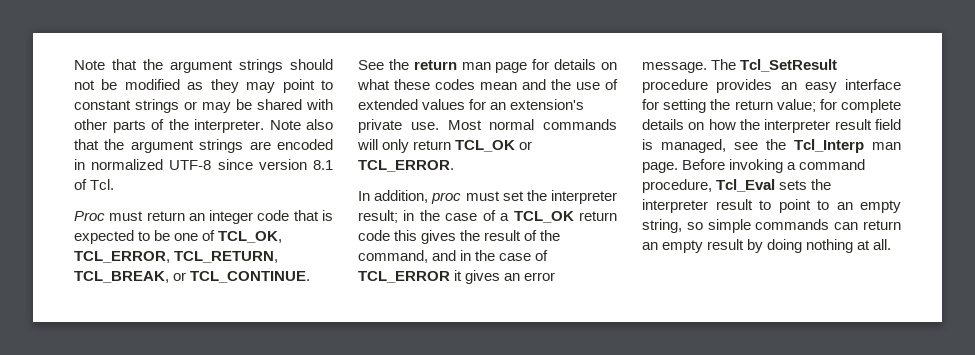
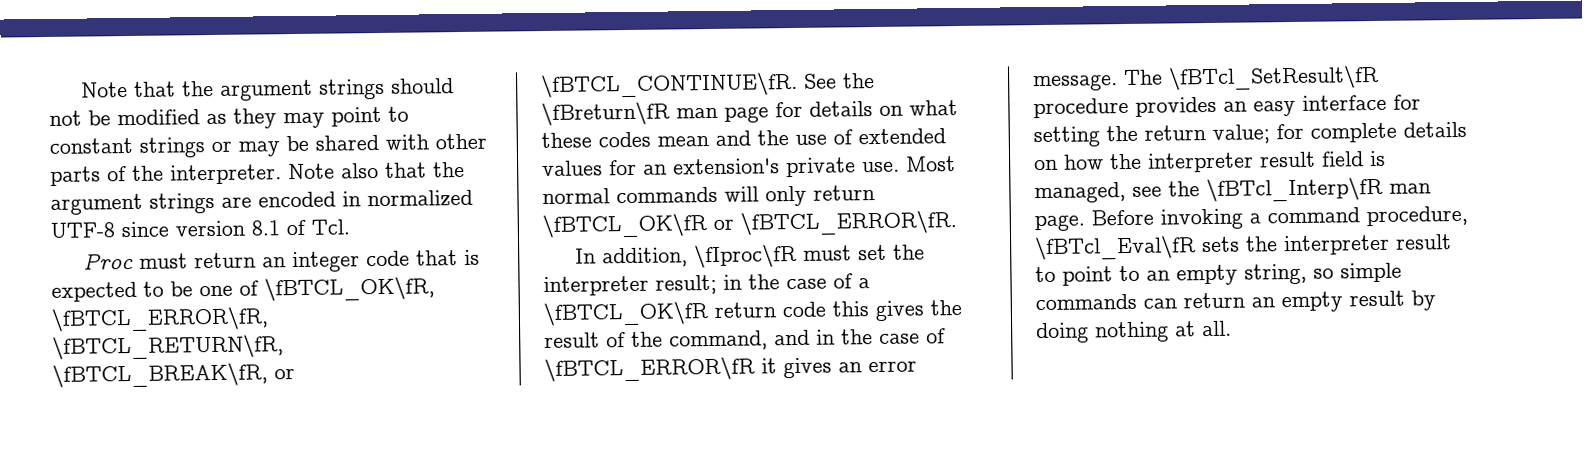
- Proc must return an integer code that is expected to be one of TCL_OK, TCL_ERROR, TCL_RETURN, TCL_BREAK, or TCL_CONTINUE.
+ Proc must return an integer code that is expected to be one of \fBTCL_OK\fR, \fBTCL_ERROR\fR, \fBTCL_RETURN\fR, \fBTCL_BREAK\fR, or \fBTCL_CONTINUE\fR.
- See the return man page for details on what these codes mean and the use of extended values for an extension's private use.
+ See the \fBreturn\fR man page for details on what these codes mean and the use of extended values for an extension's private use.
- Most normal commands will only return TCL_OK or TCL_ERROR.
+ Most normal commands will only return \fBTCL_OK\fR or \fBTCL_ERROR\fR.
- In addition, proc must set the interpreter result; in the case of a TCL_OK return code this gives the result of the command, and in the case of TCL_ERROR it gives an error message.
+ In addition, \fIproc\fR must set the interpreter result; in the case of a \fBTCL_OK\fR return code this gives the result of the command, and in the case of \fBTCL_ERROR\fR it gives an error message.
- The Tcl_SetResult procedure provides an easy interface for setting the return value; for complete details on how the interpreter result field is managed, see the Tcl_Interp man page.
+ The \fBTcl_SetResult\fR procedure provides an easy interface for setting the return value; for complete details on how the interpreter result field is managed, see the \fBTcl_Interp\fR man page.
- Before invoking a command procedure, Tcl_Eval sets the interpreter result to point to an empty string, so simple commands can return an empty result by doing nothing at all.
+ Before invoking a command procedure, \fBTcl_Eval\fR sets the interpreter result to point to an empty string, so simple commands can return an empty result by doing nothing at all.

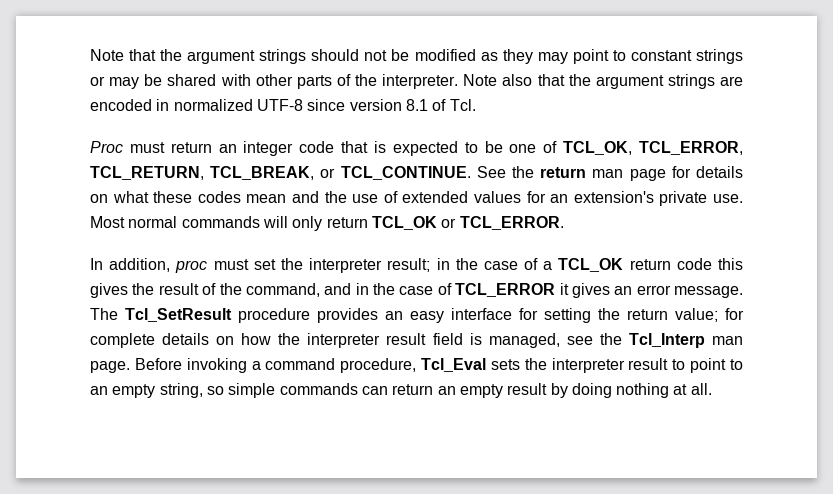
- Proc must return an integer code that is expected to be one of \fBTCL_OK\fR, \fBTCL_ERROR\fR, \fBTCL_RETURN\fR, \fBTCL_BREAK\fR, or \fBTCL_CONTINUE\fR.
+ Proc must return an integer code that is expected to be one of TCL_OK, TCL_ERROR, TCL_RETURN, TCL_BREAK, or TCL_CONTINUE.
- See the \fBreturn\fR man page for details on what these codes mean and the use of extended values for an extension's private use.
+ See the return man page for details on what these codes mean and the use of extended values for an extension's private use.
- Most normal commands will only return \fBTCL_OK\fR or \fBTCL_ERROR\fR.
+ Most normal commands will only return TCL_OK or TCL_ERROR.
- In addition, \fIproc\fR must set the interpreter result; in the case of a \fBTCL_OK\fR return code this gives the result of the command, and in the case of \fBTCL_ERROR\fR it gives an error message.
+ In addition, proc must set the interpreter result; in the case of a TCL_OK return code this gives the result of the command, and in the case of TCL_ERROR it gives an error message.
- The \fBTcl_SetResult\fR procedure provides an easy interface for setting the return value; for complete details on how the interpreter result field is managed, see the \fBTcl_Interp\fR man page.
+ The Tcl_SetResult procedure provides an easy interface for setting the return value; for complete details on how the interpreter result field is managed, see the Tcl_Interp man page.
- Before invoking a command procedure, \fBTcl_Eval\fR sets the interpreter result to point to an empty string, so simple commands can return an empty result by doing nothing at all.
+ Before invoking a command procedure, Tcl_Eval sets the interpreter result to point to an empty string, so simple commands can return an empty result by doing nothing at all.

